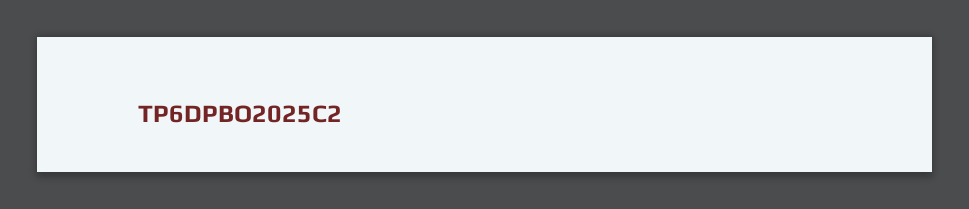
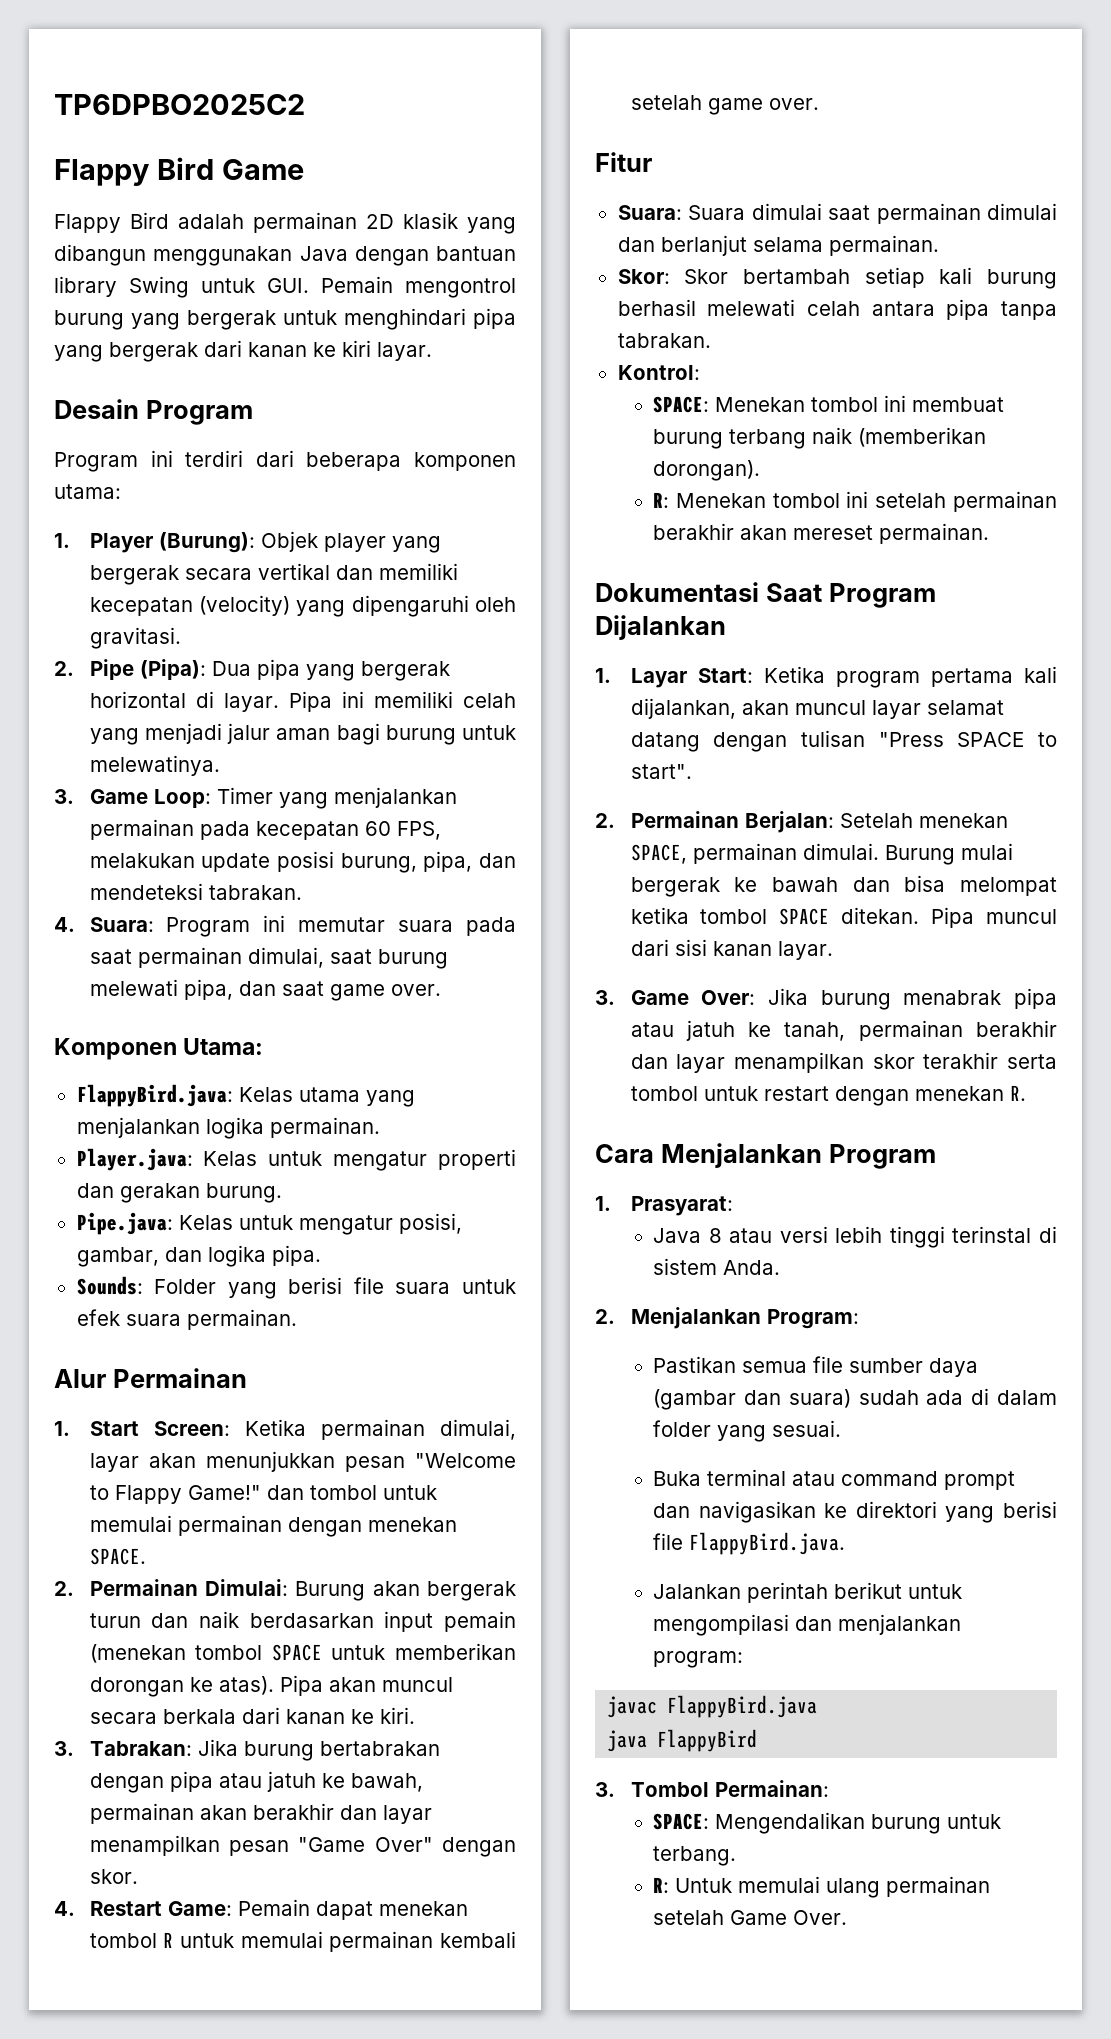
+ Flappy Bird Game
+ Flappy Bird adalah permainan 2D klasik yang dibangun menggunakan Java dengan bantuan library Swing untuk GUI. Pemain mengontrol burung yang bergerak untuk menghindari pipa yang bergerak dari kanan ke kiri layar.
+ Desain Program
+ Program ini terdiri dari beberapa komponen utama:
+ 1. Player (Burung): Objek player yang bergerak secara vertikal dan memiliki kecepatan (velocity) yang dipengaruhi oleh gravitasi.
+ 2. Pipe (Pipa): Dua pipa yang bergerak horizontal di layar. Pipa ini memiliki celah yang menjadi jalur aman bagi burung untuk melewatinya.
+ 3. Game Loop: Timer yang menjalankan permainan pada kecepatan 60 FPS, melakukan update posisi burung, pipa, dan mendeteksi tabrakan.
+ 4. Suara: Program ini memutar suara pada saat permainan dimulai, saat burung melewati pipa, dan saat game over.
+ Komponen Utama:
+ FlappyBird.java: Kelas utama yang menjalankan logika permainan.
+ Player.java: Kelas untuk mengatur properti dan gerakan burung.
+ Pipe.java: Kelas untuk mengatur posisi, gambar, dan logika pipa.
+ Sounds: Folder yang berisi file suara untuk efek suara permainan.
+ Alur Permainan
+ 1. Start Screen: Ketika permainan dimulai, layar akan menunjukkan pesan "Welcome to Flappy Game!" dan tombol untuk memulai permainan dengan menekan SPACE.
+ 2. Permainan Dimulai: Burung akan bergerak turun dan naik berdasarkan input pemain (menekan tombol SPACE untuk memberikan dorongan ke atas). Pipa akan muncul secara berkala dari kanan ke kiri.
+ 3. Tabrakan: Jika burung bertabrakan dengan pipa atau jatuh ke bawah, permainan akan berakhir dan layar menampilkan pesan "Game Over" dengan skor.
+ 4. Restart Game: Pemain dapat menekan tombol R untuk memulai permainan kembali setelah game over.
+ Fitur
+ Suara: Suara dimulai saat permainan dimulai dan berlanjut selama permainan.
+ Skor: Skor bertambah setiap kali burung berhasil melewati celah antara pipa tanpa tabrakan.
+ Kontrol:
+ SPACE: Menekan tombol ini membuat burung terbang naik (memberikan dorongan).
+ R: Menekan tombol ini setelah permainan berakhir akan mereset permainan.
+ Dokumentasi Saat Program Dijalankan
+ 1. Layar Start: Ketika program pertama kali dijalankan, akan muncul layar selamat datang dengan tulisan "Press SPACE to start".
+ 2. Permainan Berjalan: Setelah menekan SPACE, permainan dimulai. Burung mulai bergerak ke bawah dan bisa melompat ketika tombol SPACE ditekan. Pipa muncul dari sisi kanan layar.
+ 3. Game Over: Jika burung menabrak pipa atau jatuh ke tanah, permainan berakhir dan layar menampilkan skor terakhir serta tombol untuk restart dengan menekan R.
+ Cara Menjalankan Program
+ 1. Prasyarat:
+ Java 8 atau versi lebih tinggi terinstal di sistem Anda.
+ 2. Menjalankan Program:
+ Pastikan semua file sumber daya (gambar dan suara) sudah ada di dalam folder yang sesuai.
+ Buka terminal atau command prompt dan navigasikan ke direktori yang berisi file FlappyBird.java.
+ Jalankan perintah berikut untuk mengompilasi dan menjalankan program:
+ javac FlappyBird.java
+ java FlappyBird
+ 3. Tombol Permainan:
+ SPACE: Mengendalikan burung untuk terbang.
+ R: Untuk memulai ulang permainan setelah Game Over.

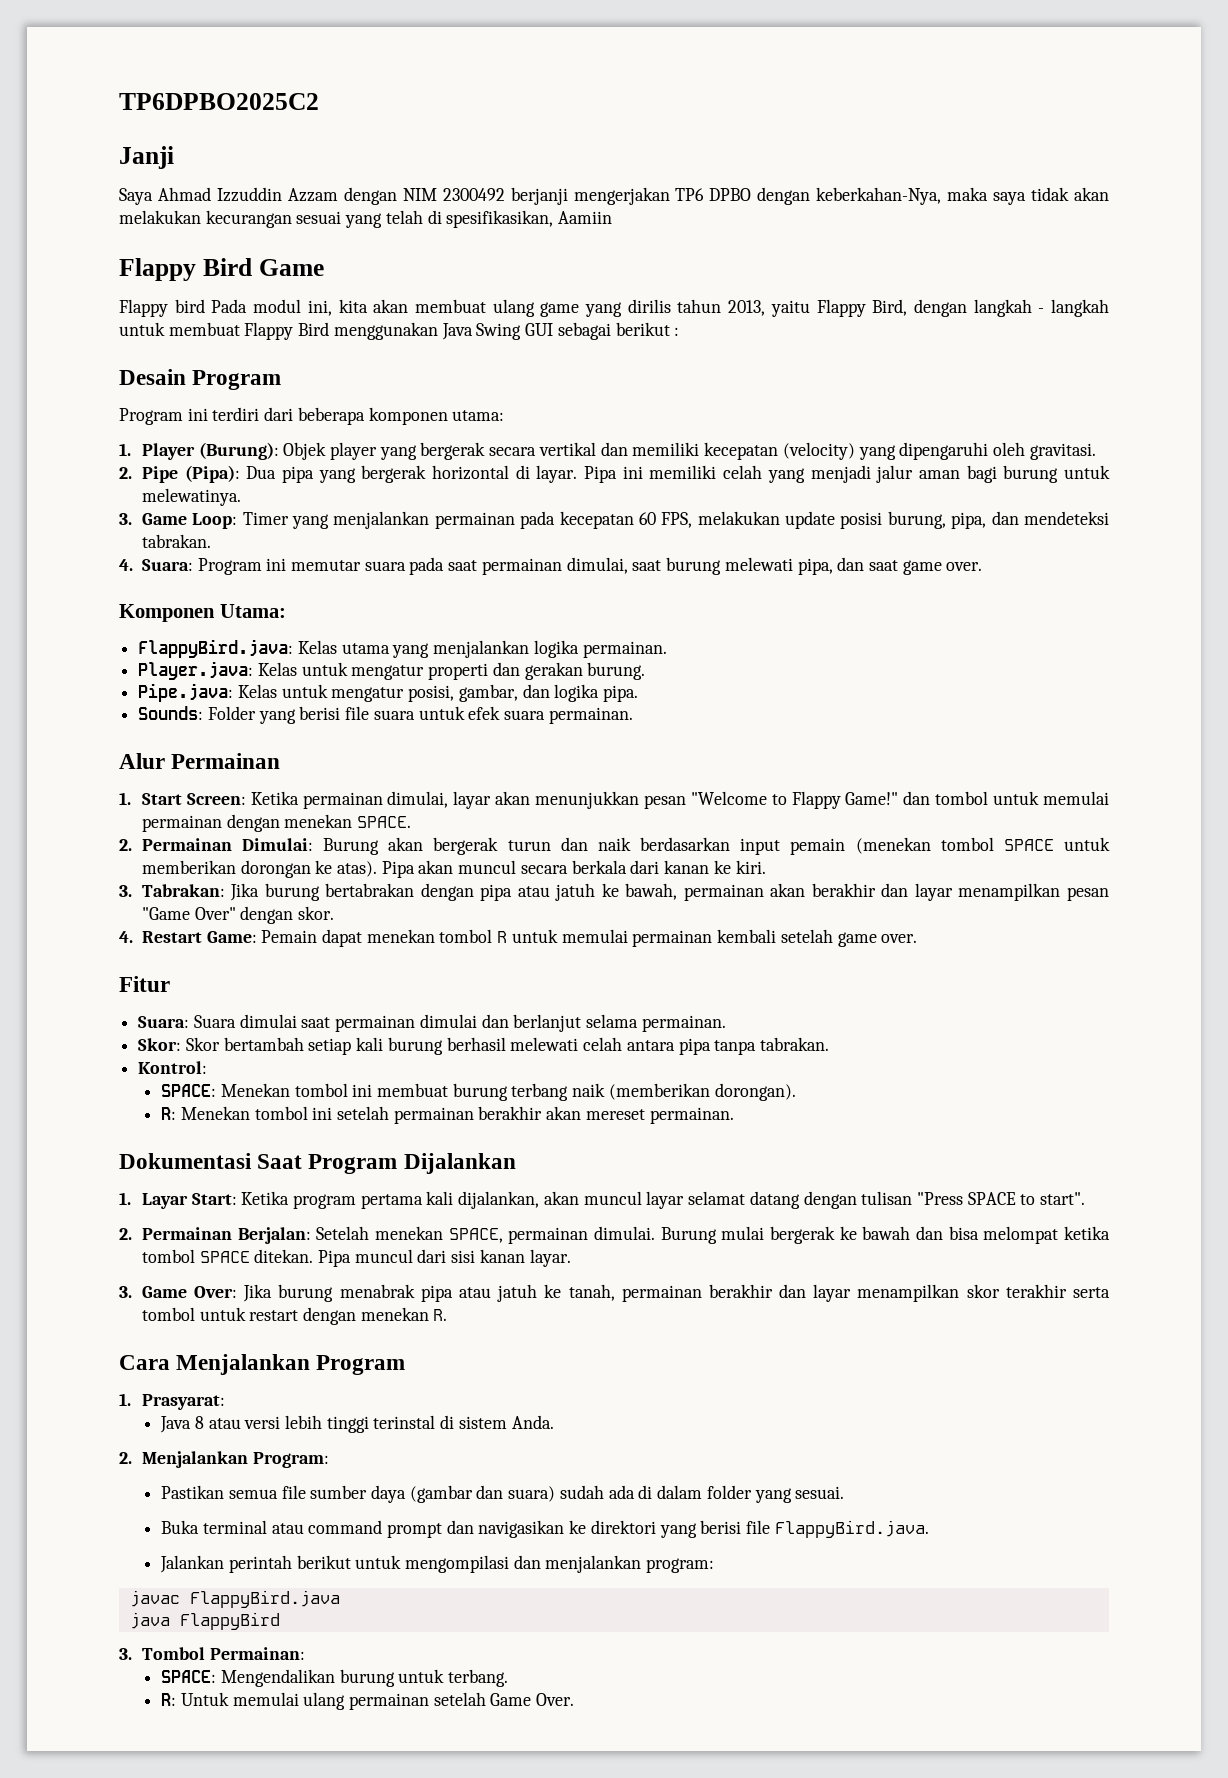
+ Janji
+ Saya Ahmad Izzuddin Azzam dengan NIM 2300492 berjanji mengerjakan TP6 DPBO dengan keberkahan-Nya, maka saya tidak akan melakukan kecurangan sesuai yang telah di spesifikasikan, Aamiin
  Flappy Bird Game
- Flappy Bird adalah permainan 2D klasik yang dibangun menggunakan Java dengan bantuan library Swing untuk GUI. Pemain mengontrol burung yang bergerak untuk menghindari pipa yang bergerak dari kanan ke kiri layar.
+ Flappy bird Pada modul ini, kita akan membuat ulang game yang dirilis tahun 2013, yaitu Flappy Bird, dengan langkah - langkah untuk membuat Flappy Bird menggunakan Java Swing GUI sebagai berikut :

